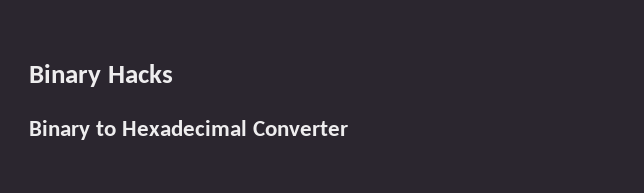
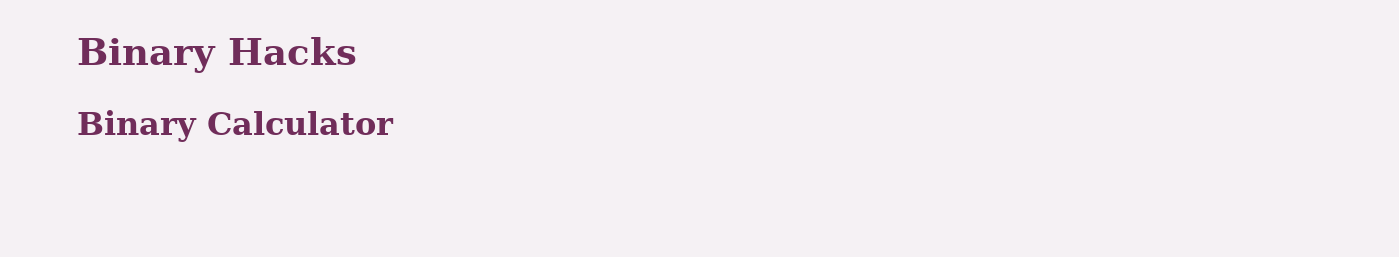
- Binary to Hexadecimal Converter
+ Binary Calculator

